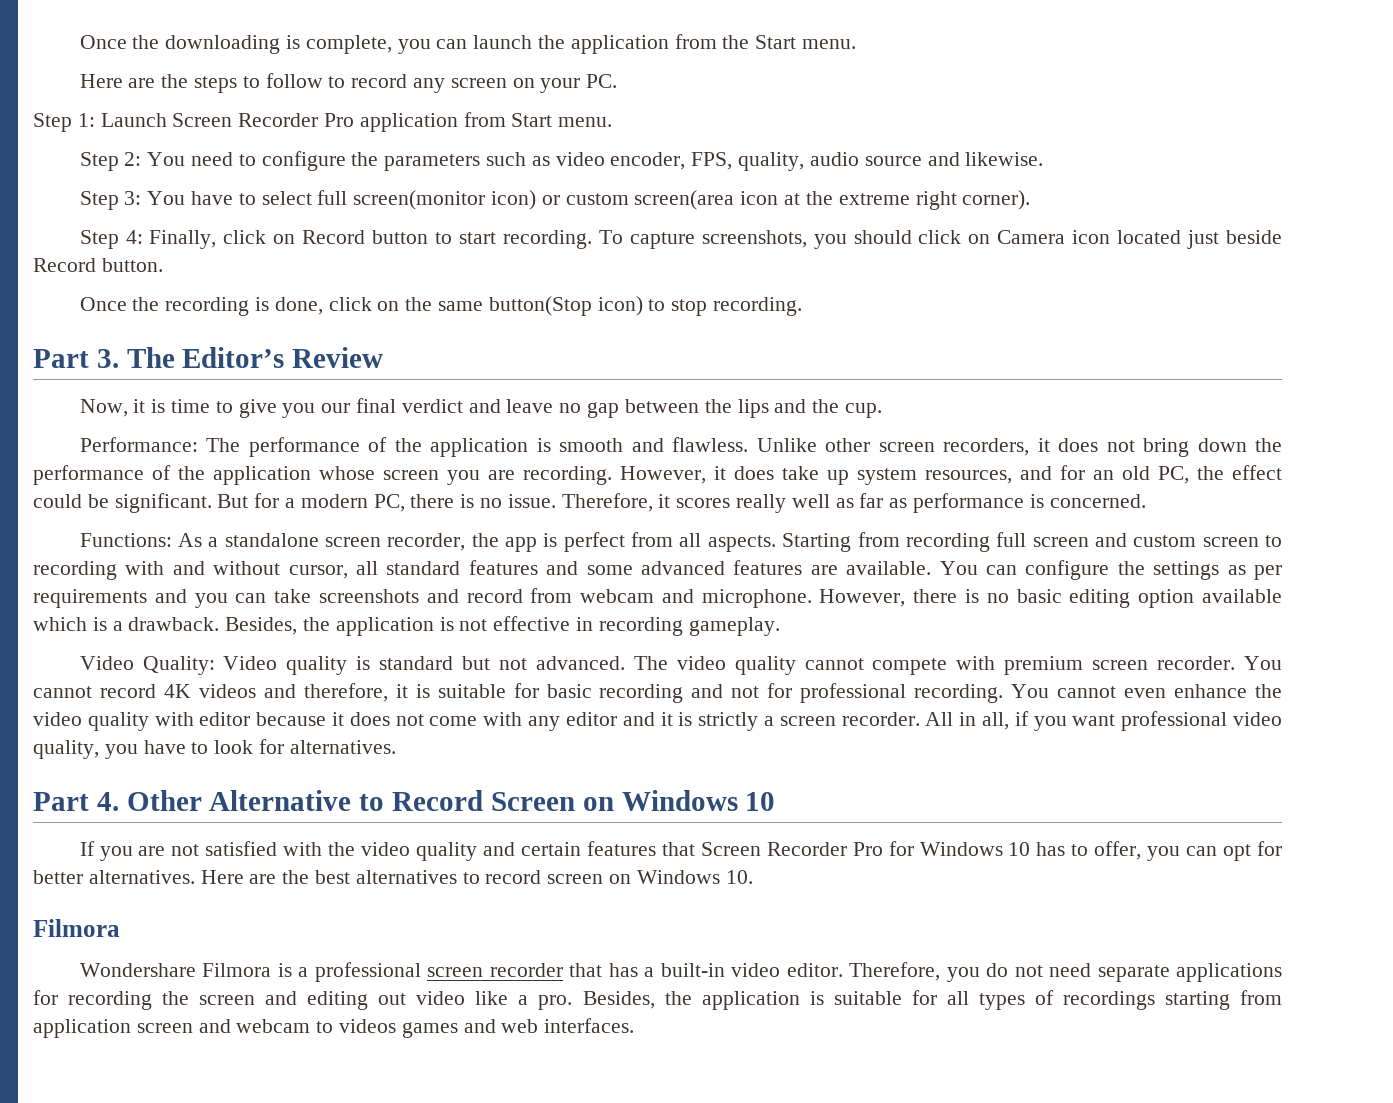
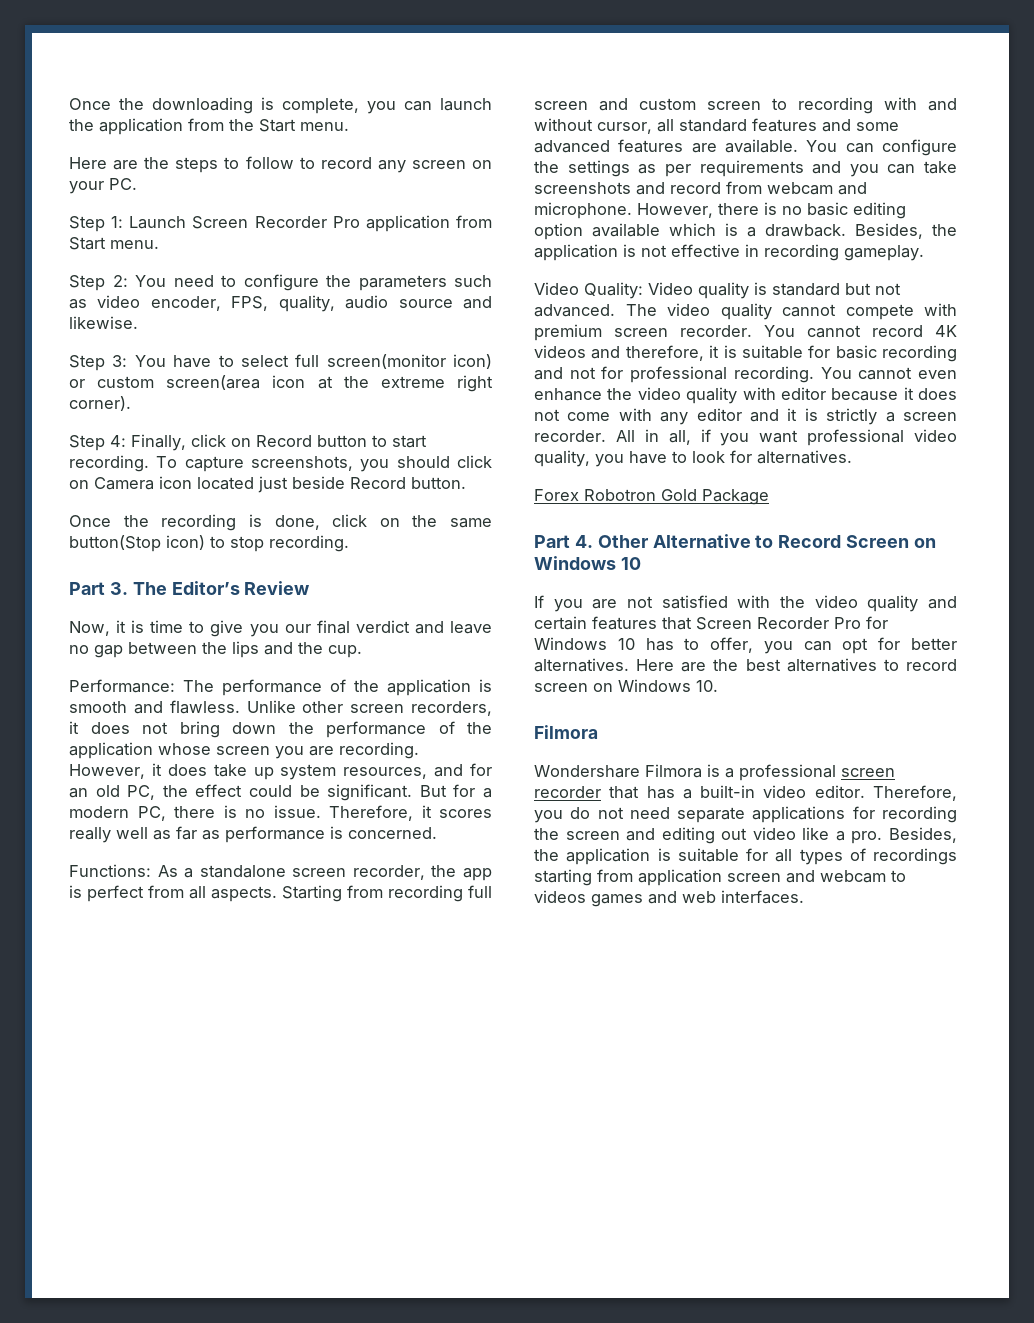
+ Forex Robotron Gold Package

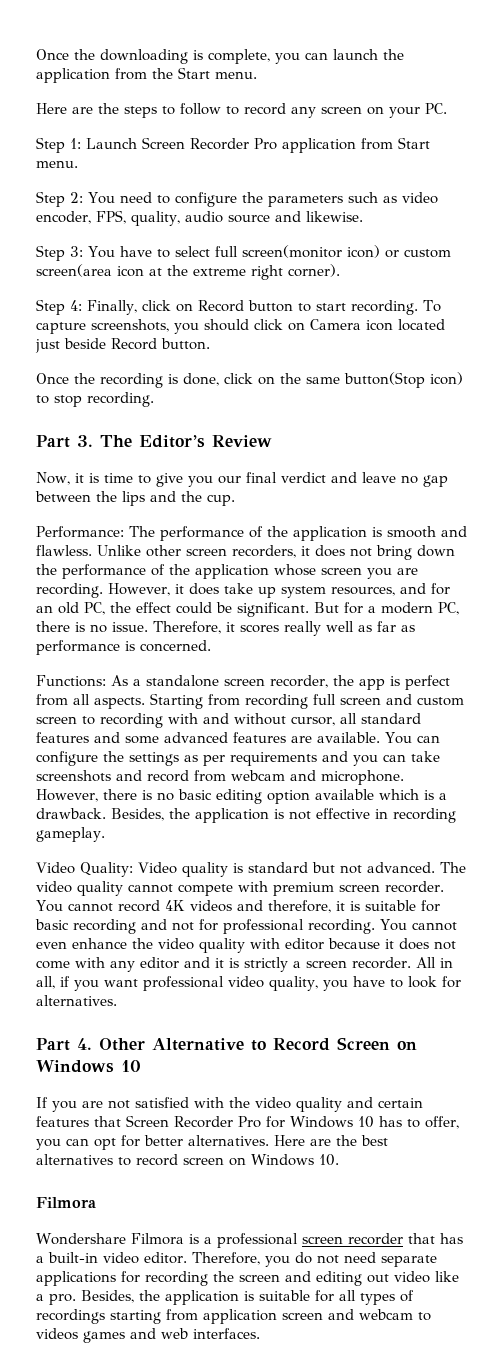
- Forex Robotron Gold Package

